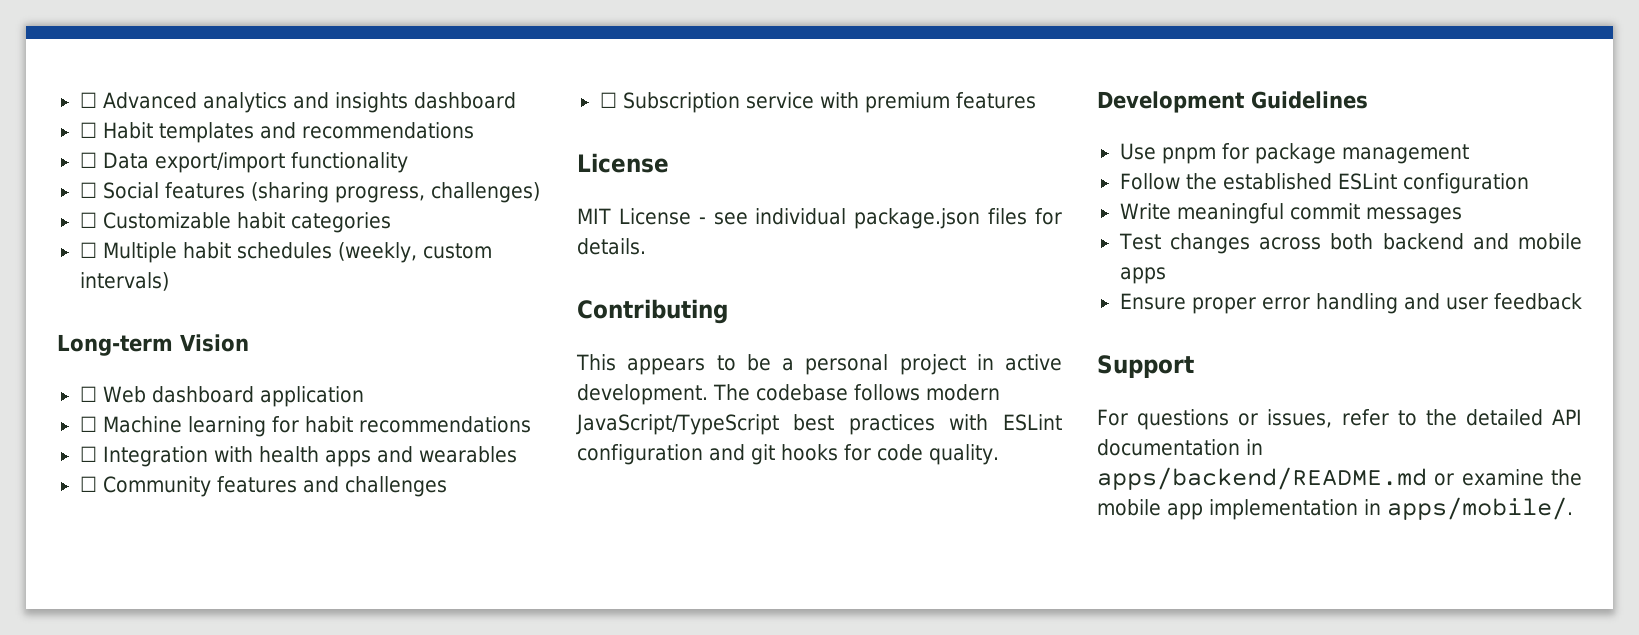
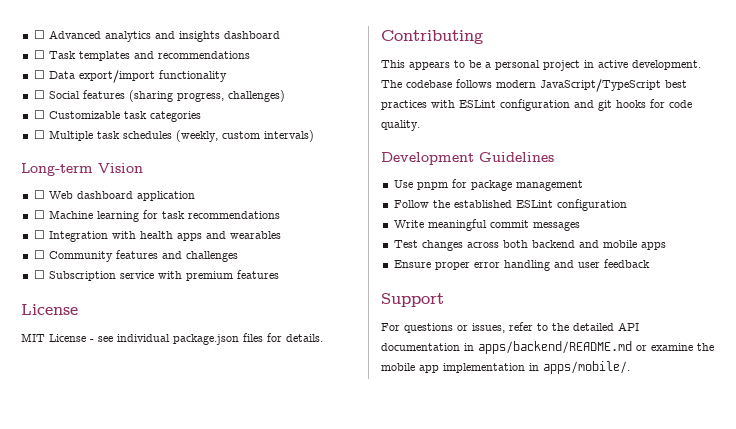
- ☐ Habit templates and recommendations
+ ☐ Task templates and recommendations
- ☐ Customizable habit categories
+ ☐ Customizable task categories
- ☐ Multiple habit schedules (weekly, custom intervals)
+ ☐ Multiple task schedules (weekly, custom intervals)
- ☐ Machine learning for habit recommendations
+ ☐ Machine learning for task recommendations

